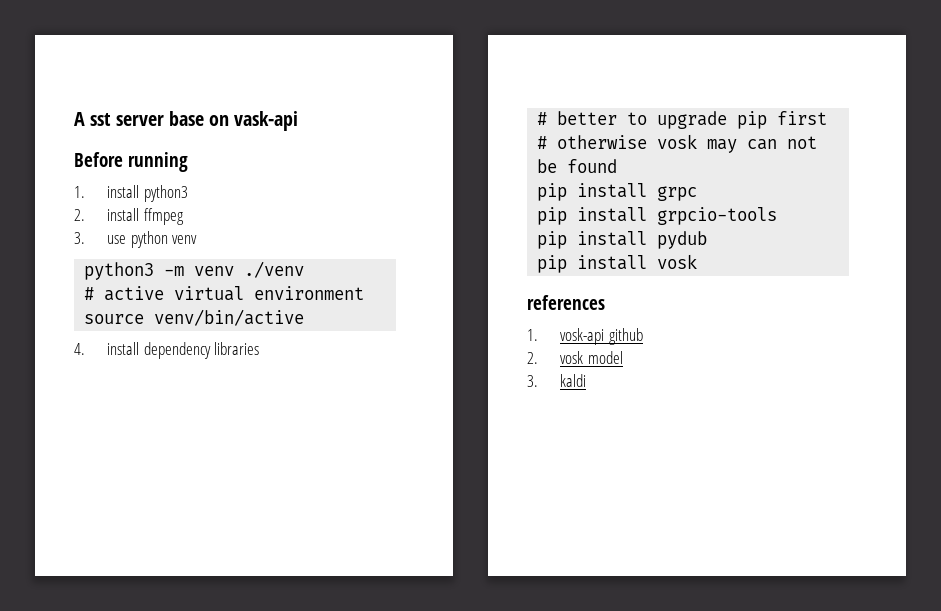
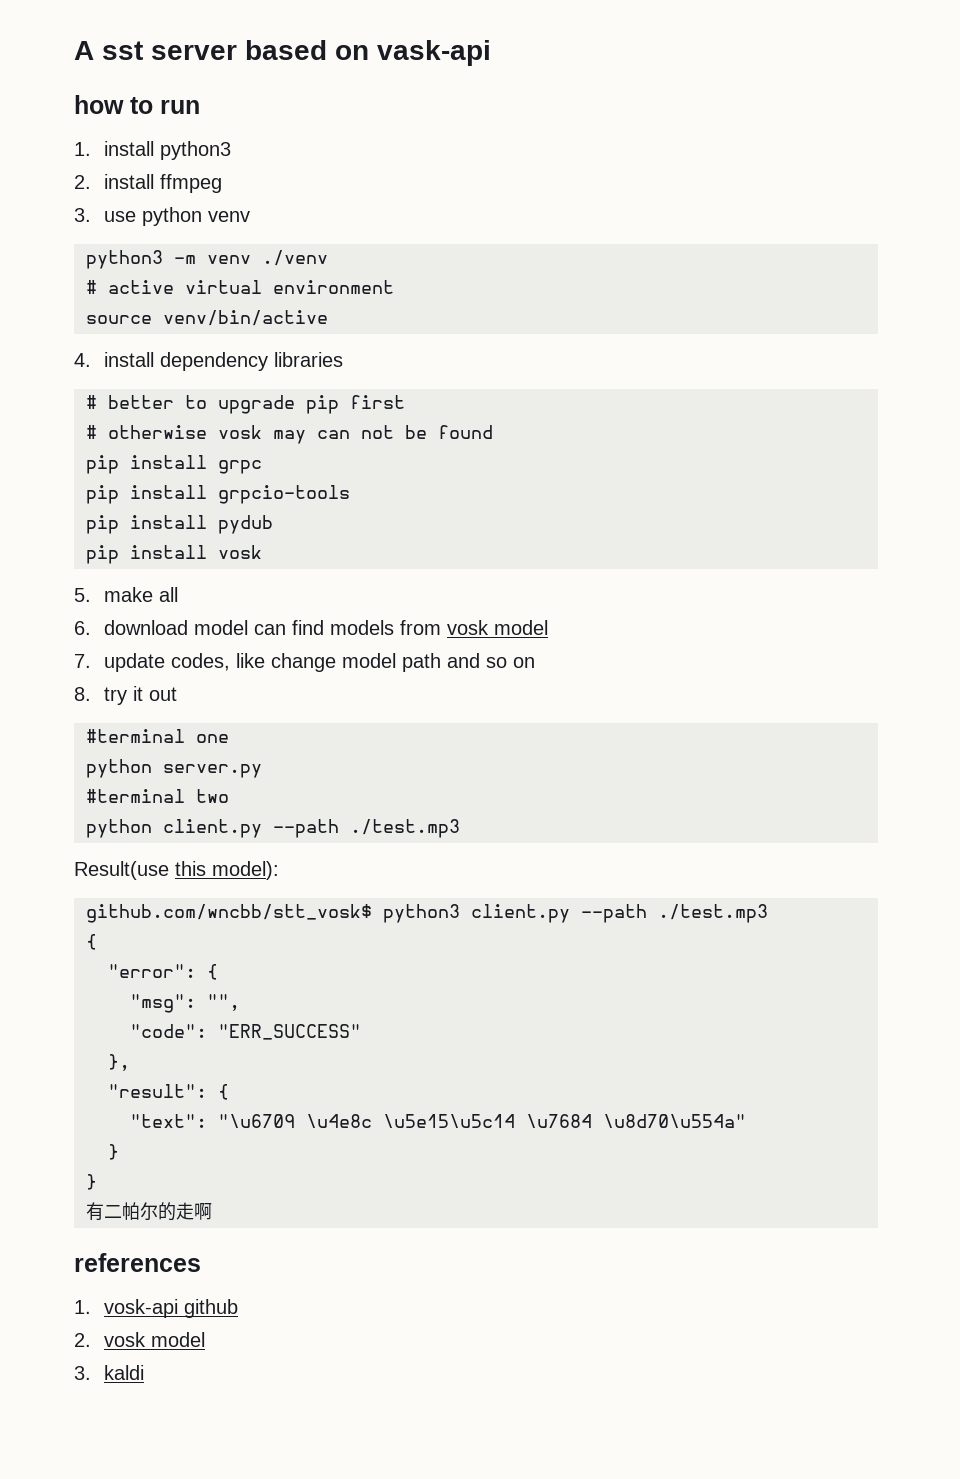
- A sst server base on vask-api
+ A sst server based on vask-api
- Before running
+ how to run
+ 5. make all
+ 6. download model can find models from vosk model
+ 7. update codes, like change model path and so on
+ 8. try it out
+ #terminal one
+ python server.py
+ #terminal two
+ python client.py --path ./test.mp3
+ Result(use this model):
+ github.com/wncbb/stt_vosk$ python3 client.py --path ./test.mp3
+ {
+ "error": {
+ "msg": "",
+ "code": "ERR_SUCCESS"
+ },
+ "result": {
+ "text": "\u6709 \u4e8c \u5e15\u5c14 \u7684 \u8d70\u554a"
+ }
+ }
+ 有二帕尔的走啊

